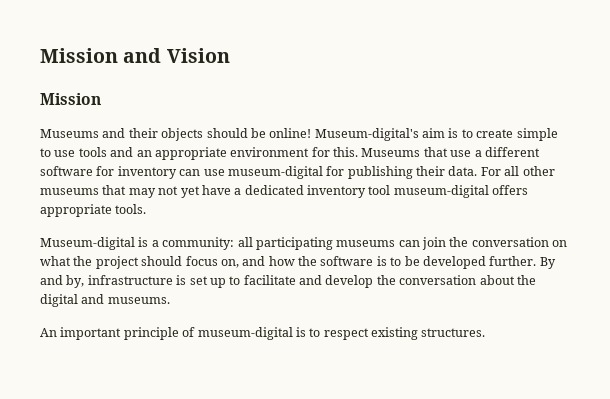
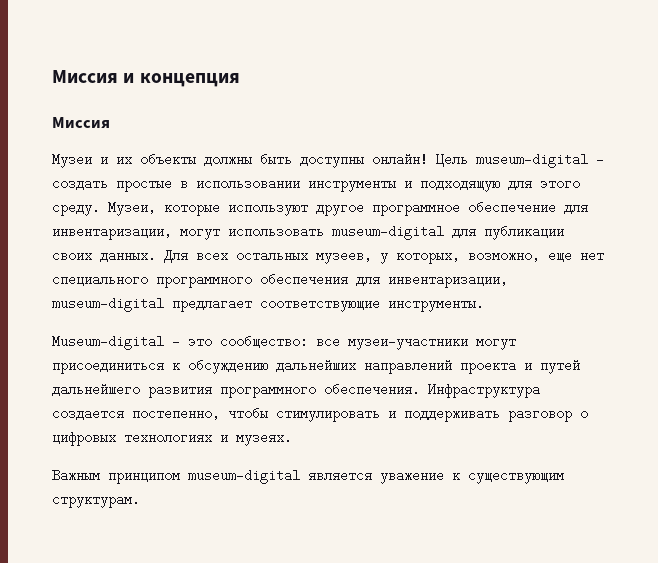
- Mission and Vision
- Mission
- Museums and their objects should be online! Museum-digital's aim is to create simple to use tools and an appropriate environment for this. Museums that use a different software for inventory can use museum-digital for publishing their data. For all other museums that may not yet have a dedicated inventory tool museum-digital offers appropriate tools.
- Museum-digital is a community: all participating museums can join the conversation on what the project should focus on, and how the software is to be developed further. By and by, infrastructure is set up to facilitate and develop the conversation about the digital and museums.
- An important principle of museum-digital is to respect existing structures.
+ Миссия и концепция
+ Миссия
+ Музеи и их объекты должны быть доступны онлайн! Цель museum-digital - создать простые в использовании инструменты и подходящую для этого среду. Музеи, которые используют другое программное обеспечение для инвентаризации, могут использовать museum-digital для публикации своих данных. Для всех остальных музеев, у которых, возможно, еще нет специального программного обеспечения для инвентаризации, museum-digital предлагает соответствующие инструменты.
+ Museum-digital - это сообщество: все музеи-участники могут присоединиться к обсуждению дальнейших направлений проекта и путей дальнейшего развития программного обеспечения. Инфраструктура создается постепенно, чтобы стимулировать и поддерживать разговор о цифровых технологиях и музеях.
+ Важным принципом museum-digital является уважение к существующим структурам.

